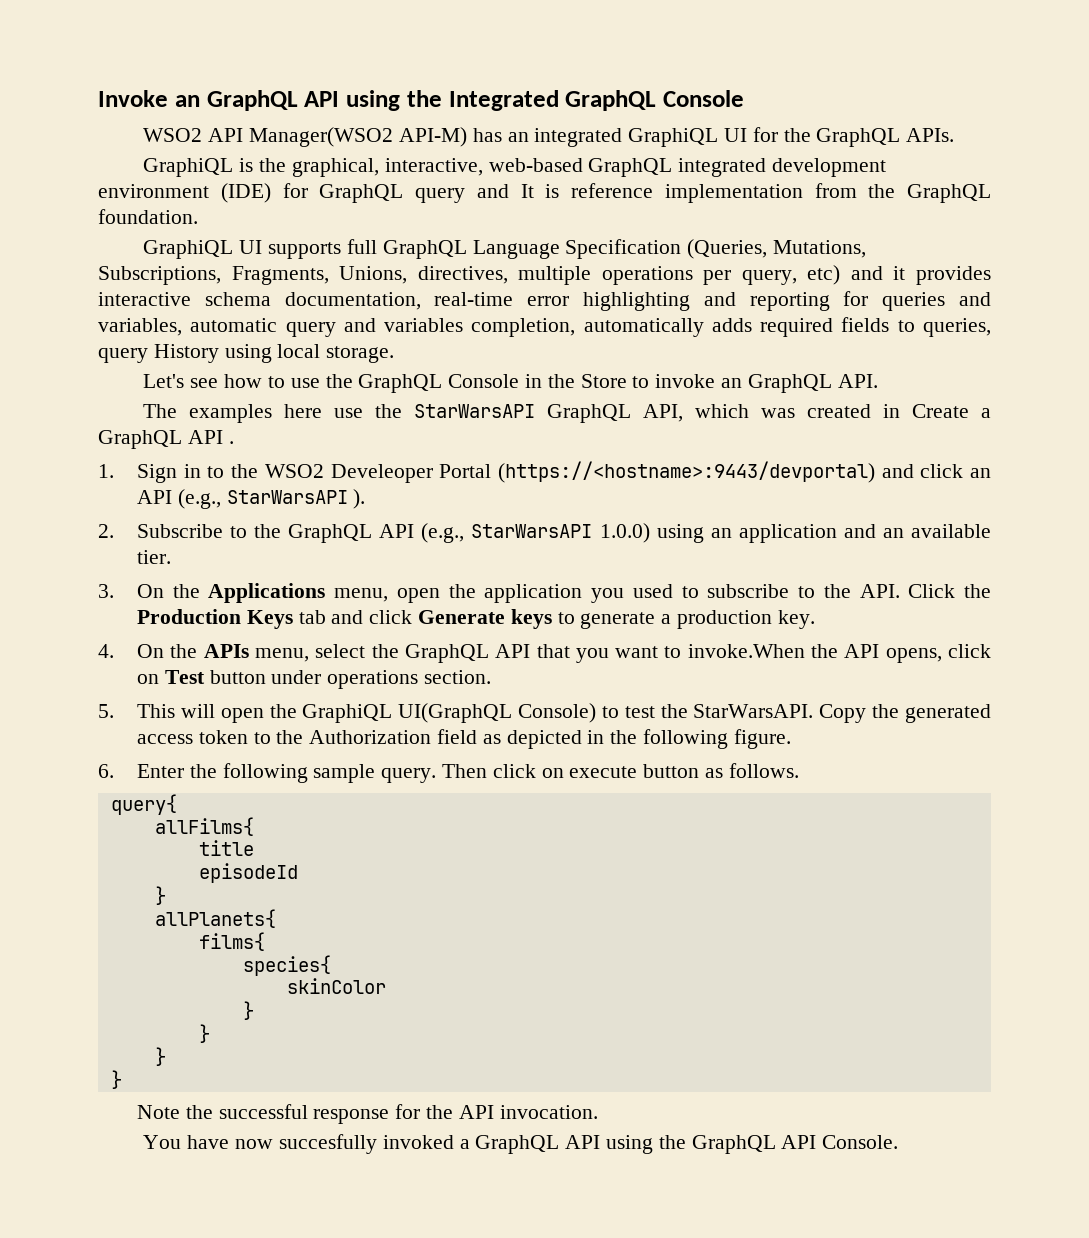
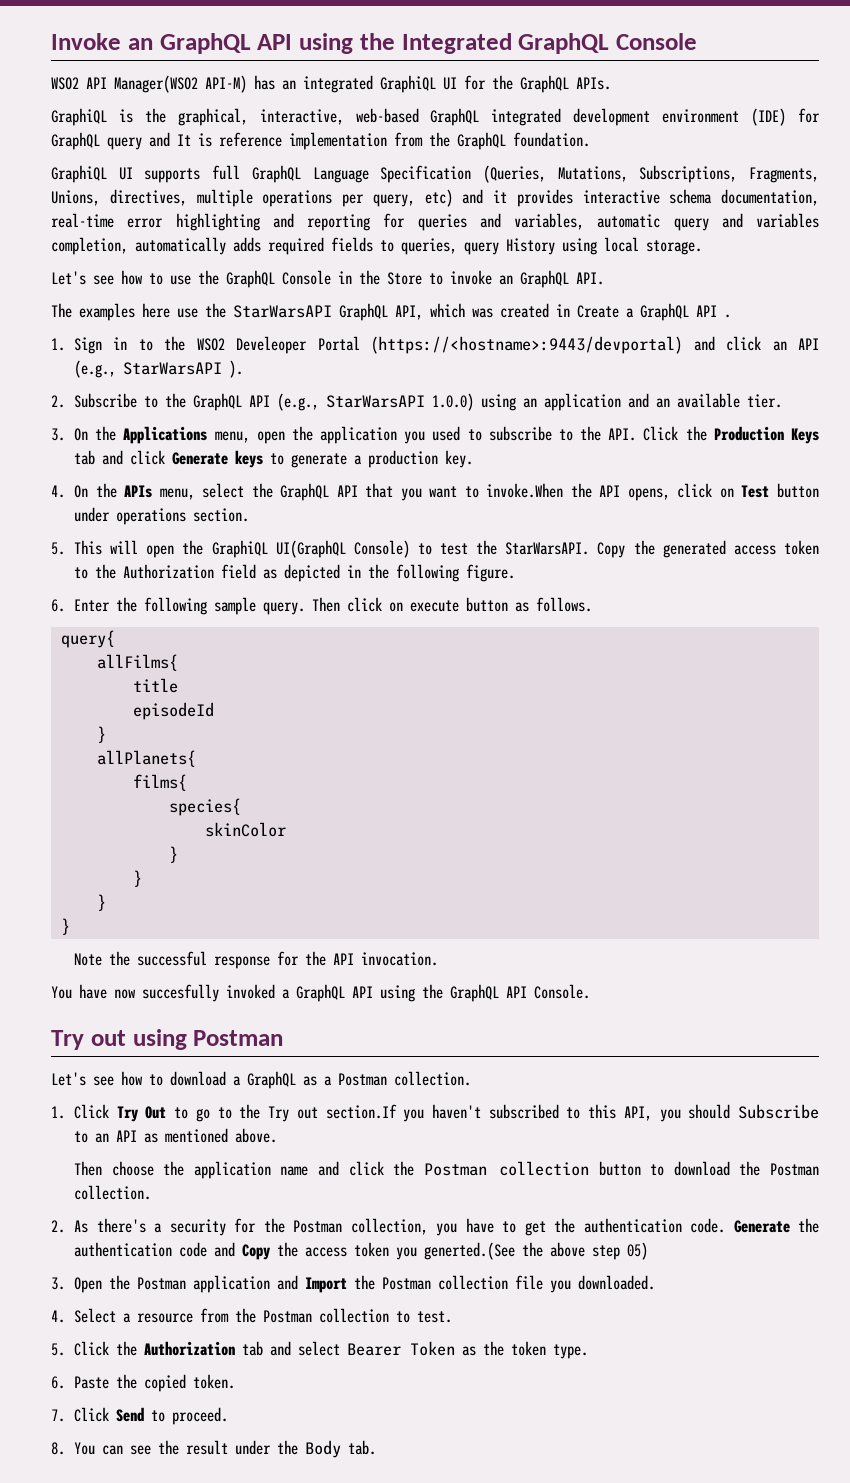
+ Try out using Postman
+ Let's see how to download a GraphQL as a Postman collection.
+ 1. Click Try Out to go to the Try out section.If you haven't subscribed to this API, you should Subscribe to an API as mentioned above.
+ Then choose the application name and click the Postman collection button to download the Postman collection.
+ 2. As there's a security for the Postman collection, you have to get the authentication code. Generate the authentication code and Copy the access token you generted.(See the above step 05)
+ 3. Open the Postman application and Import the Postman collection file you downloaded.
+ 4. Select a resource from the Postman collection to test.
+ 5. Click the Authorization tab and select Bearer Token as the token type.
+ 6. Paste the copied token.
+ 7. Click Send to proceed.
+ 8. You can see the result under the Body tab.

